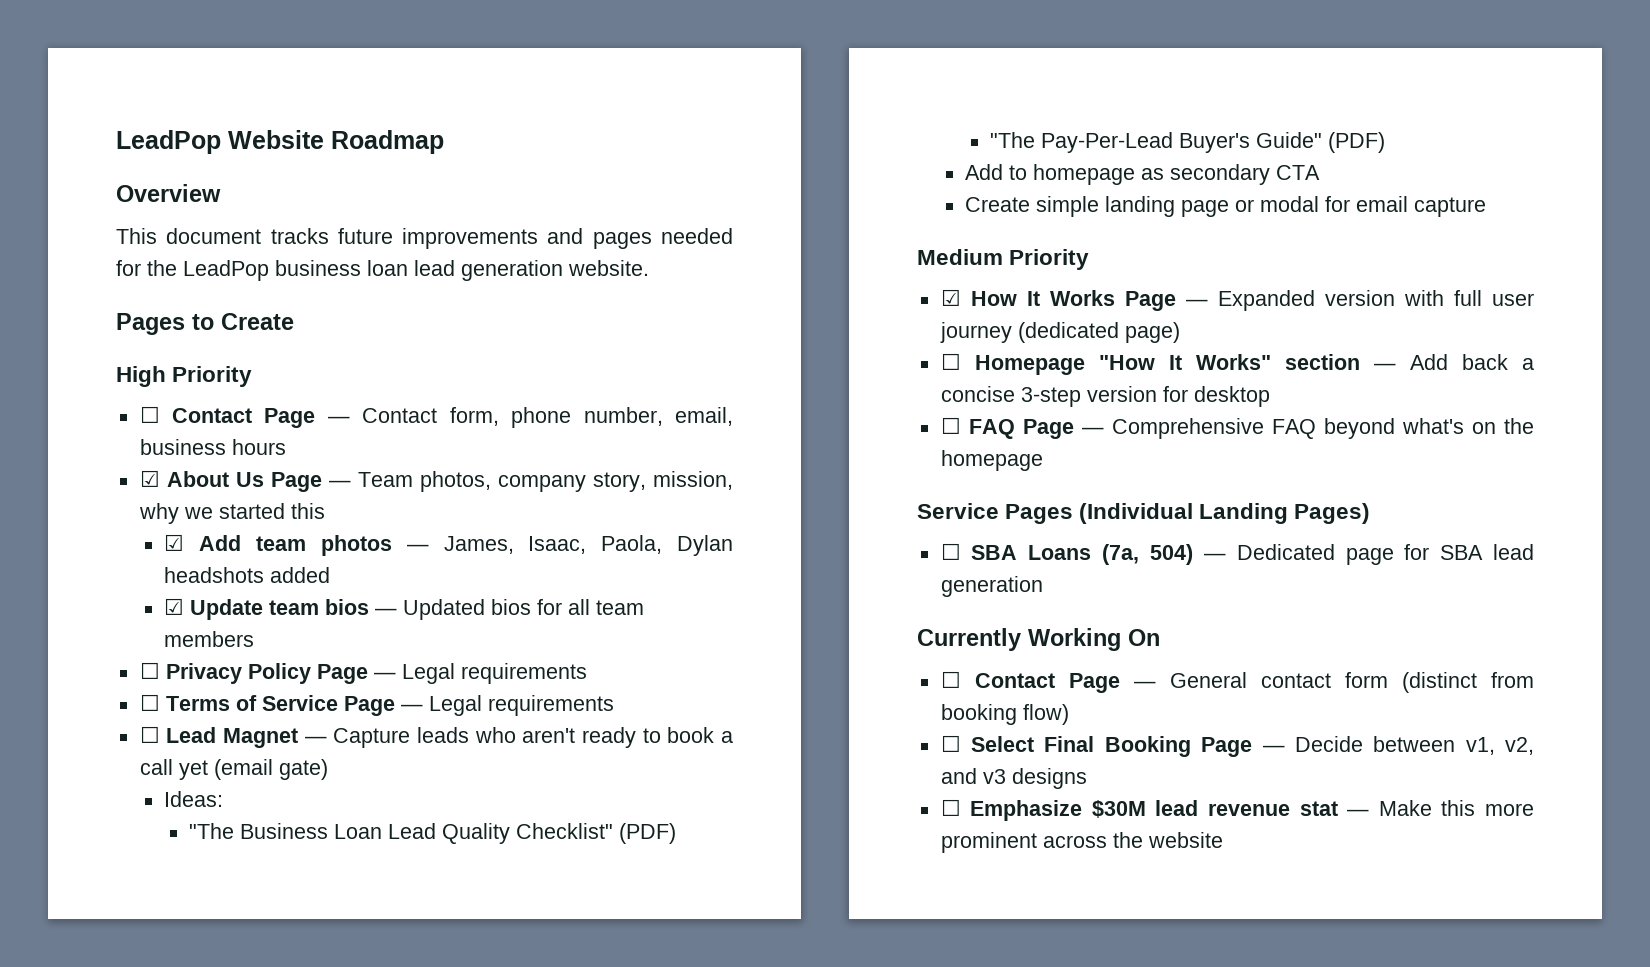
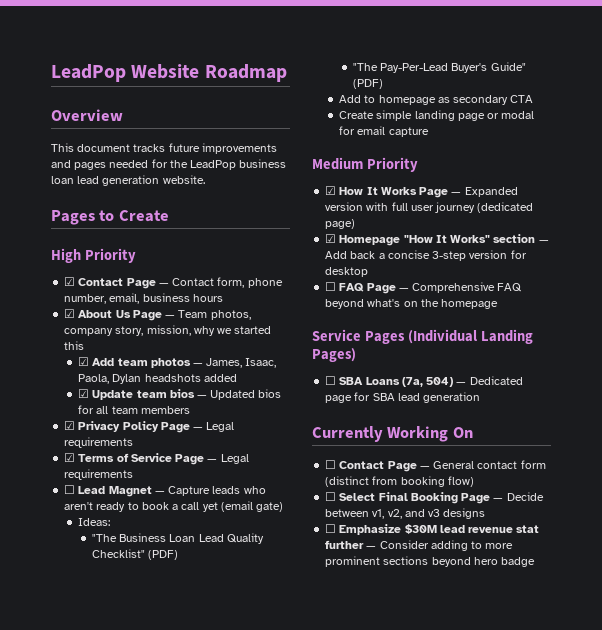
- ☐ Contact Page — Contact form, phone number, email, business hours
+ ☑ Contact Page — Contact form, phone number, email, business hours
- ☐ Privacy Policy Page — Legal requirements
+ ☑ Privacy Policy Page — Legal requirements
- ☐ Terms of Service Page — Legal requirements
+ ☑ Terms of Service Page — Legal requirements
- ☐ Homepage "How It Works" section — Add back a concise 3-step version for desktop
+ ☑ Homepage "How It Works" section — Add back a concise 3-step version for desktop
- ☐ Emphasize $30M lead revenue stat — Make this more prominent across the website
+ ☐ Emphasize $30M lead revenue stat further — Consider adding to more prominent sections beyond hero badge

